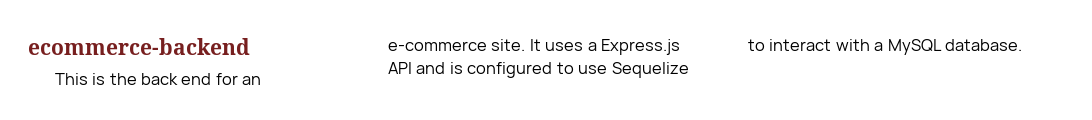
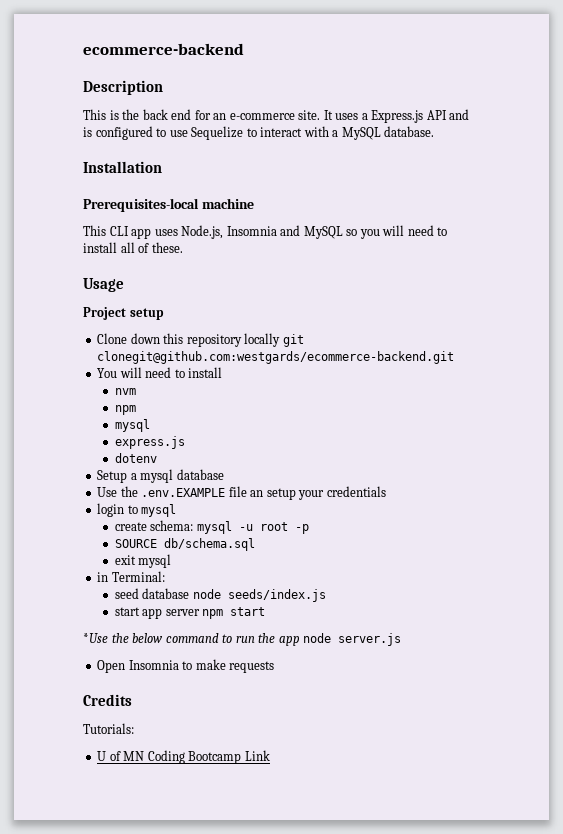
+ Description
+ Installation
+ Prerequisites-local machine
+ This CLI app uses Node.js, Insomnia and MySQL so you will need to install all of these.
+ Usage
+ Project setup
+ Clone down this repository locally git clonegit@github.com:westgards/ecommerce-backend.git
+ You will need to install
+ nvm
+ npm
+ mysql
+ express.js
+ dotenv
+ Setup a mysql database
+ Use the .env.EXAMPLE file an setup your credentials
+ login to mysql
+ create schema: mysql -u root -p
+ SOURCE db/schema.sql
+ exit mysql
+ in Terminal:
+ seed database node seeds/index.js
+ start app server npm start
+ *Use the below command to run the app node server.js
+ Open Insomnia to make requests
+ Credits
+ Tutorials:
+ U of MN Coding Bootcamp Link

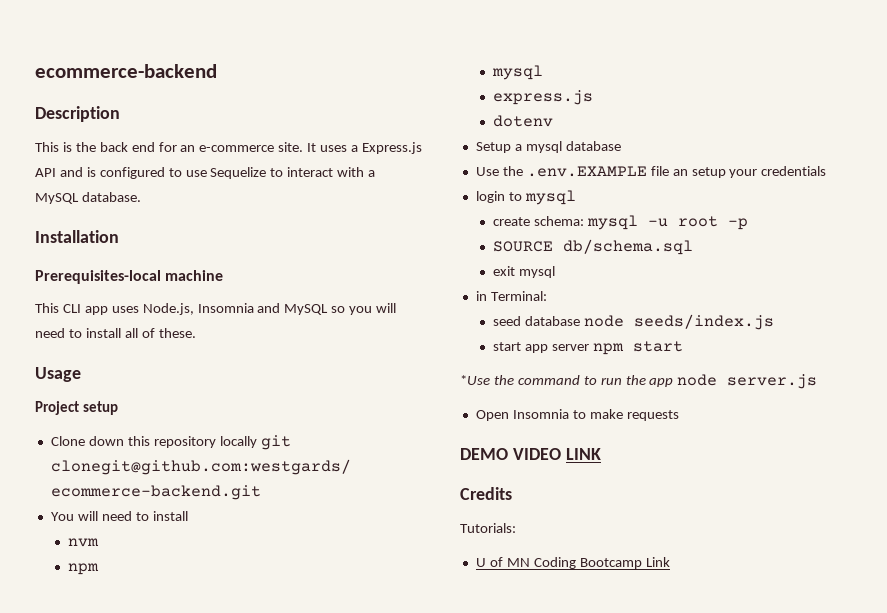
- *Use the below command to run the app node server.js
+ *Use the command to run the app node server.js
+ DEMO VIDEO LINK

